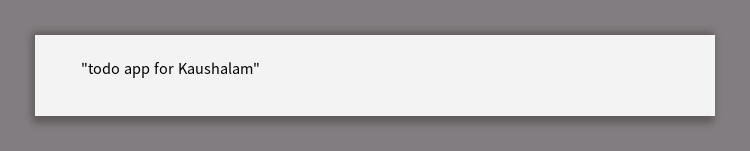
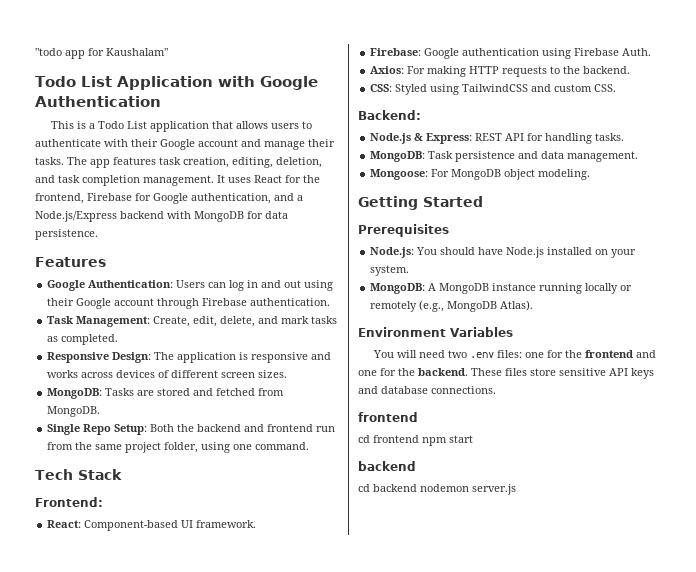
+ Todo List Application with Google Authentication
+ This is a Todo List application that allows users to authenticate with their Google account and manage their tasks. The app features task creation, editing, deletion, and task completion management. It uses React for the frontend, Firebase for Google authentication, and a Node.js/Express backend with MongoDB for data persistence.
+ Features
+ Google Authentication: Users can log in and out using their Google account through Firebase authentication.
+ Task Management: Create, edit, delete, and mark tasks as completed.
+ Responsive Design: The application is responsive and works across devices of different screen sizes.
+ MongoDB: Tasks are stored and fetched from MongoDB.
+ Single Repo Setup: Both the backend and frontend run from the same project folder, using one command.
+ Tech Stack
+ Frontend:
+ React: Component-based UI framework.
+ Firebase: Google authentication using Firebase Auth.
+ Axios: For making HTTP requests to the backend.
+ CSS: Styled using TailwindCSS and custom CSS.
+ Backend:
+ Node.js & Express: REST API for handling tasks.
+ MongoDB: Task persistence and data management.
+ Mongoose: For MongoDB object modeling.
+ Getting Started
+ Prerequisites
+ Node.js: You should have Node.js installed on your system.
+ MongoDB: A MongoDB instance running locally or remotely (e.g., MongoDB Atlas).
+ Environment Variables
+ You will need two .env files: one for the frontend and one for the backend. These files store sensitive API keys and database connections.
+ frontend
+ cd frontend npm start
+ backend
+ cd backend nodemon server.js

